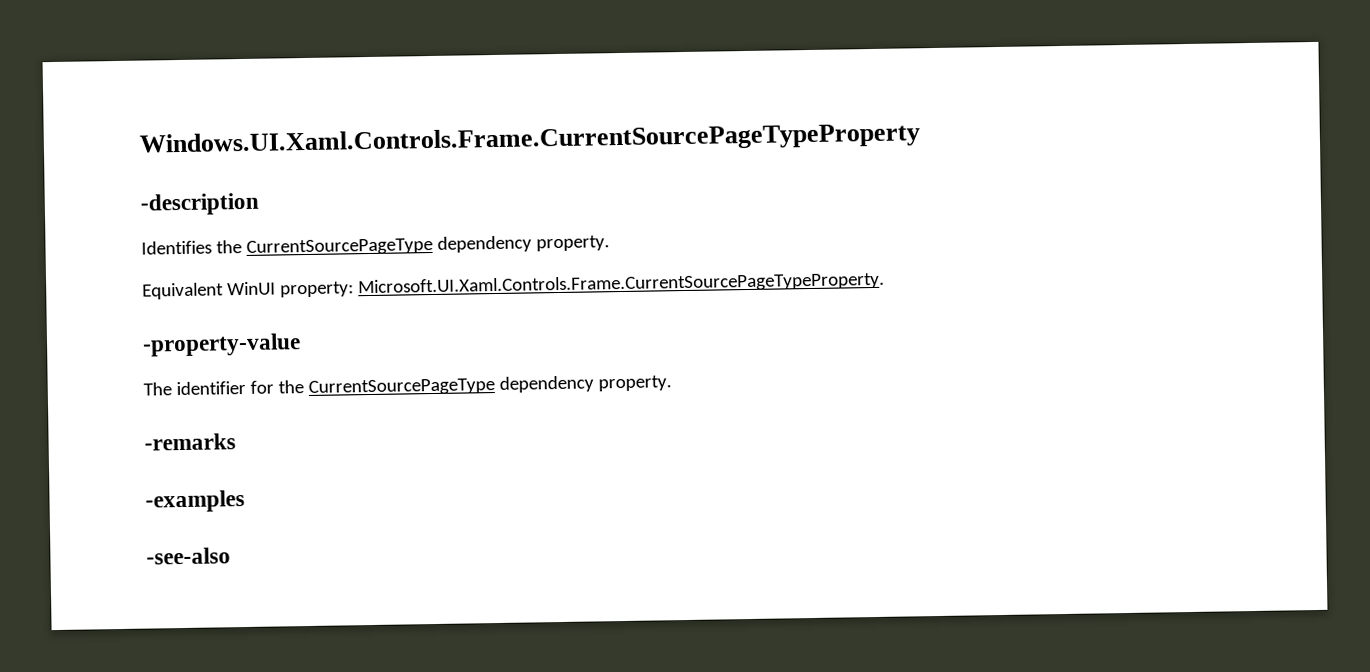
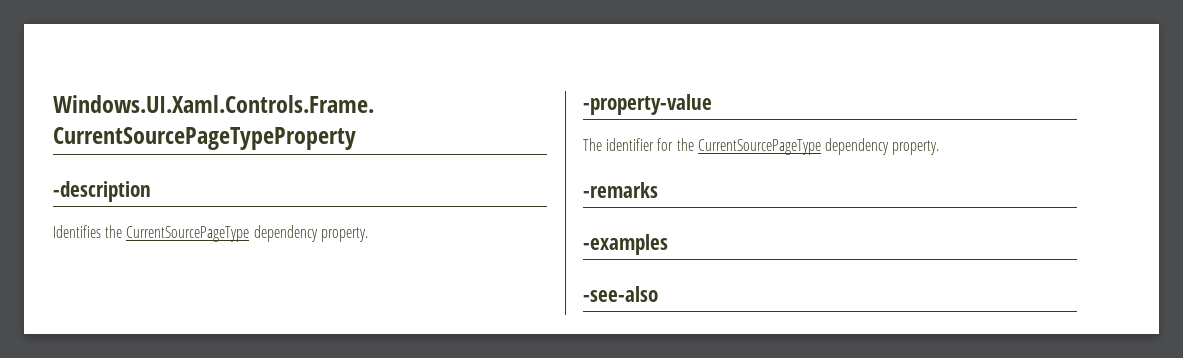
- Equivalent WinUI property: Microsoft.UI.Xaml.Controls.Frame.CurrentSourcePageTypeProperty.

